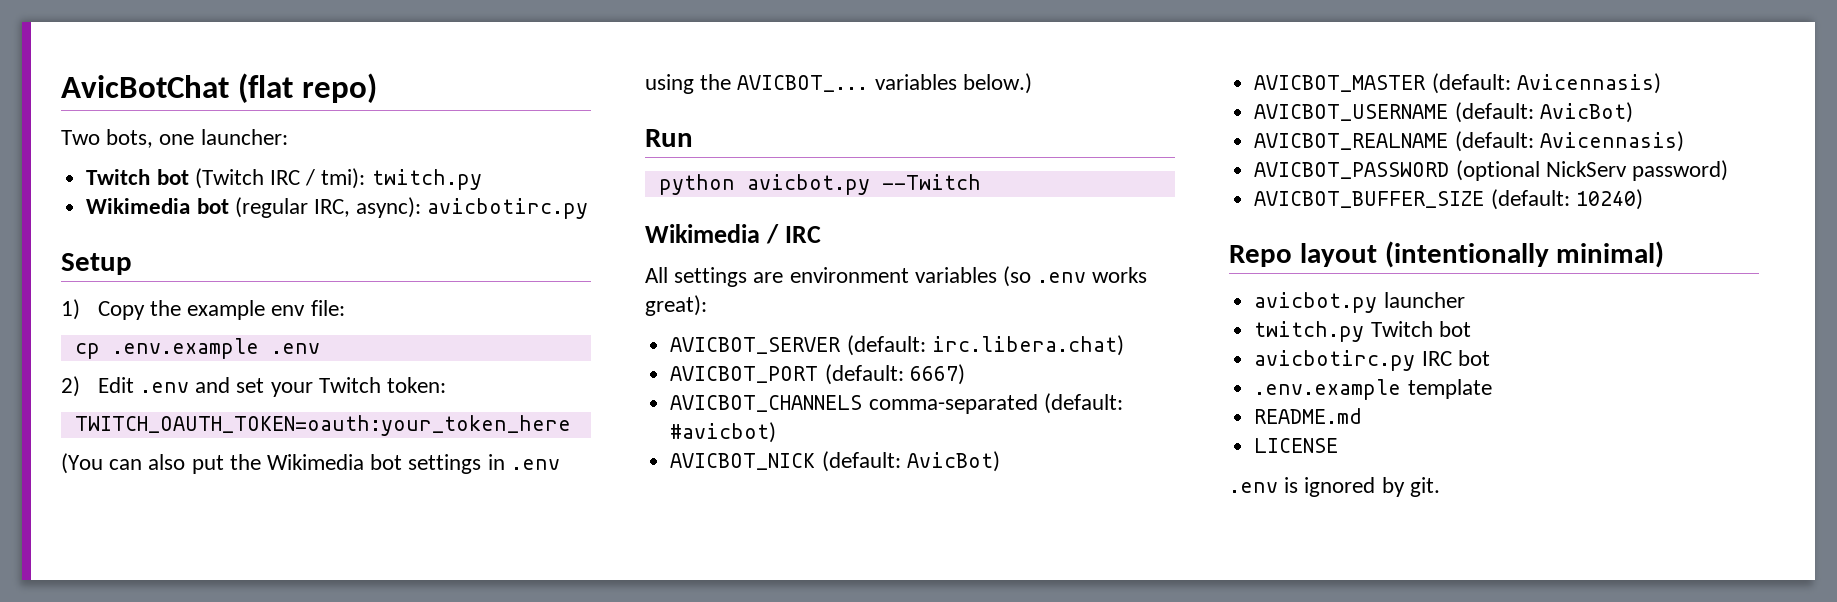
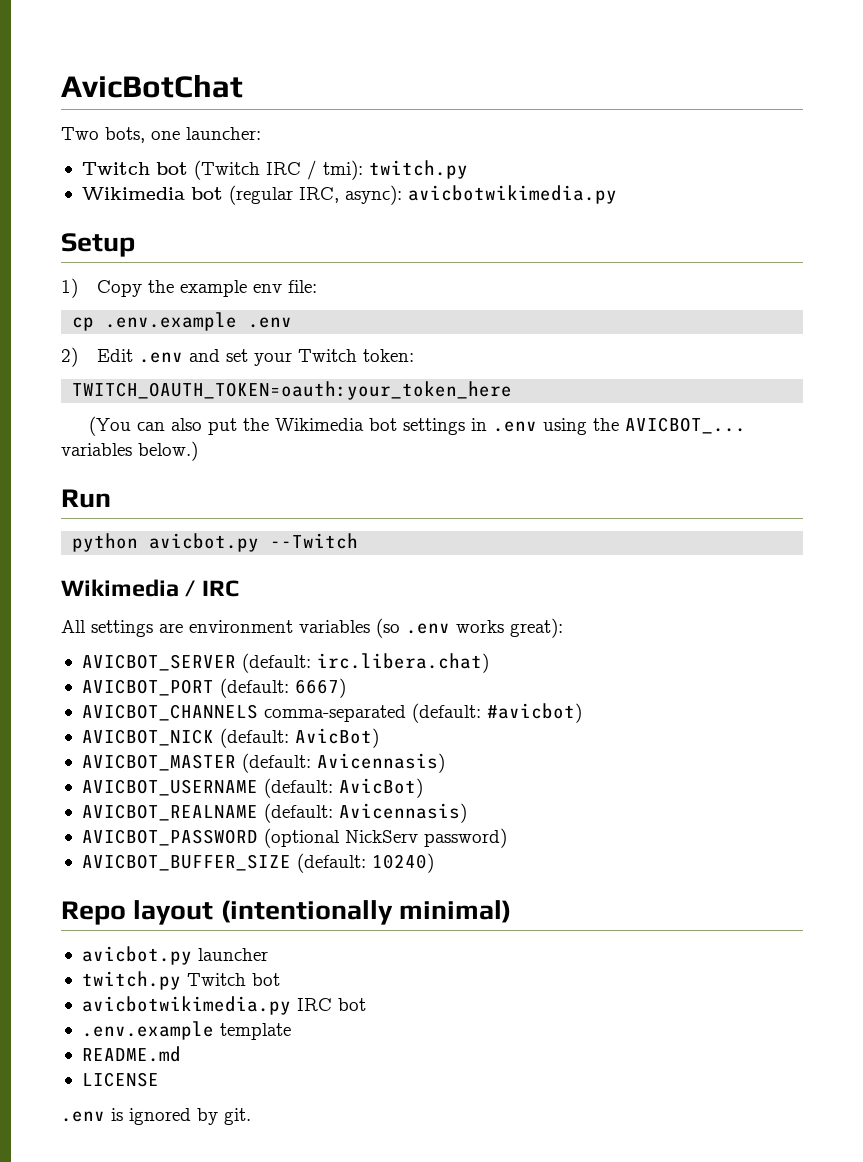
- AvicBotChat (flat repo)
+ AvicBotChat
- Wikimedia bot (regular IRC, async): avicbotirc.py
+ Wikimedia bot (regular IRC, async): avicbotwikimedia.py
- avicbotirc.py IRC bot
+ avicbotwikimedia.py IRC bot

